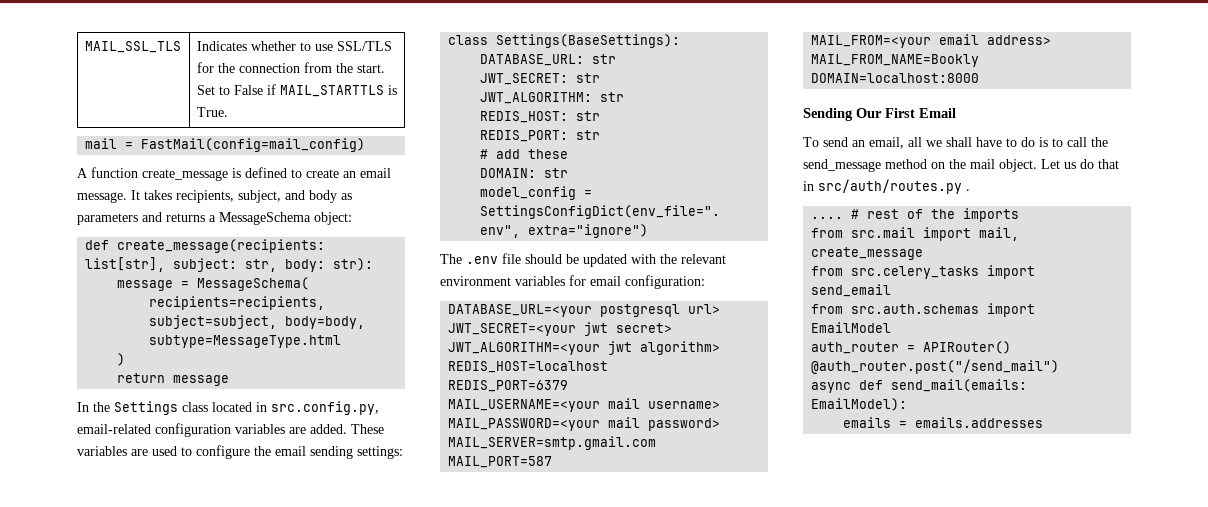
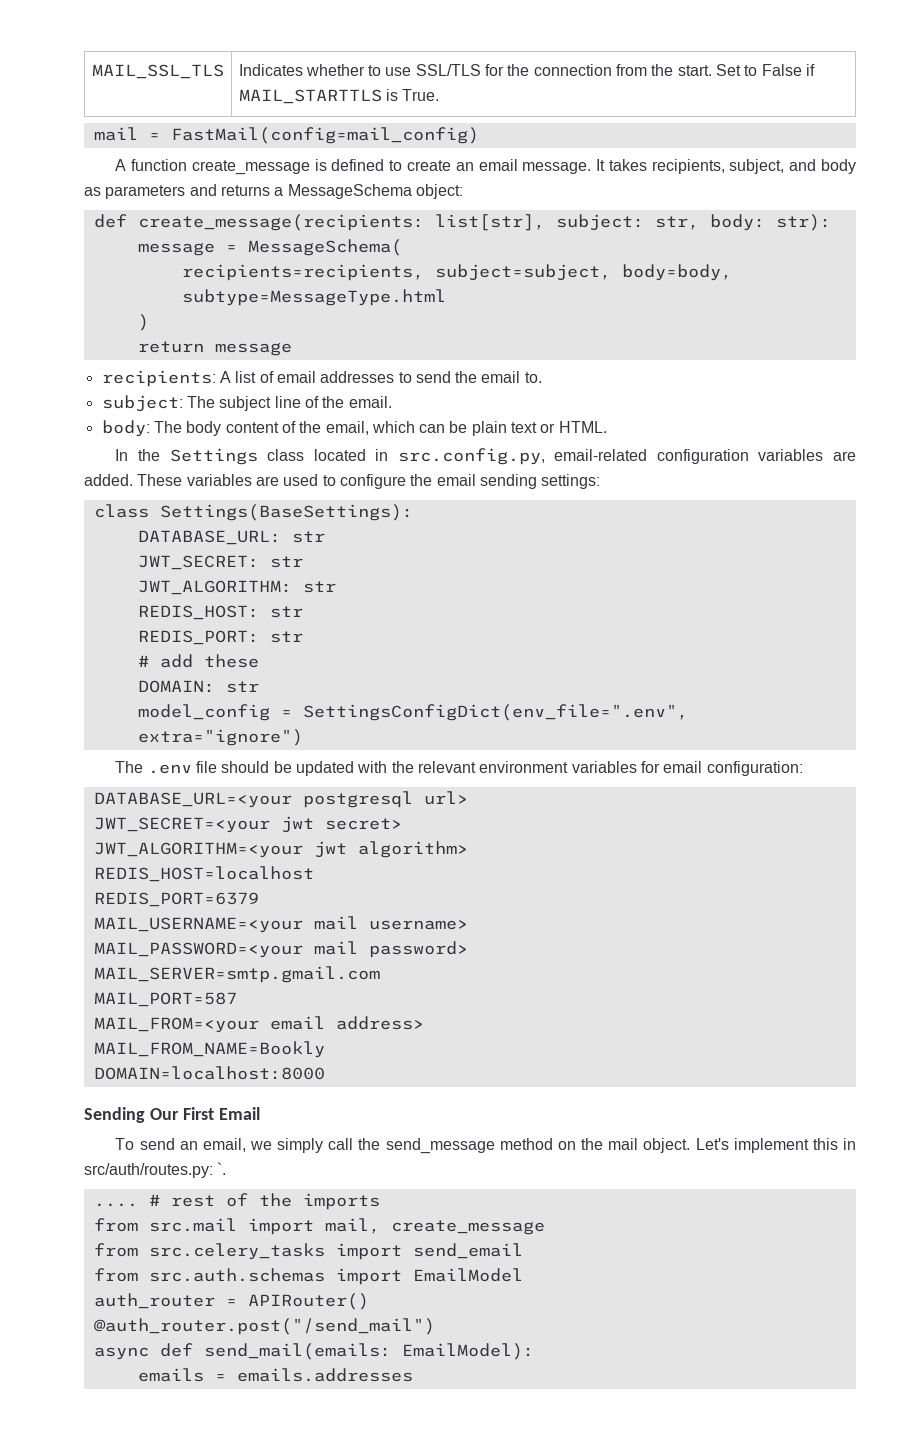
+ recipients: A list of email addresses to send the email to.
+ subject: The subject line of the email.
+ body: The body content of the email, which can be plain text or HTML.
- To send an email, all we shall have to do is to call the send_message method on the mail object.
+ To send an email, we simply call the send_message method on the mail object.
- Let us do that in src/auth/routes.py .
+ Let's implement this in src/auth/routes.py: `.

